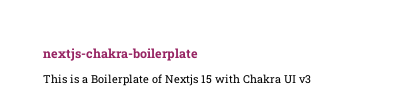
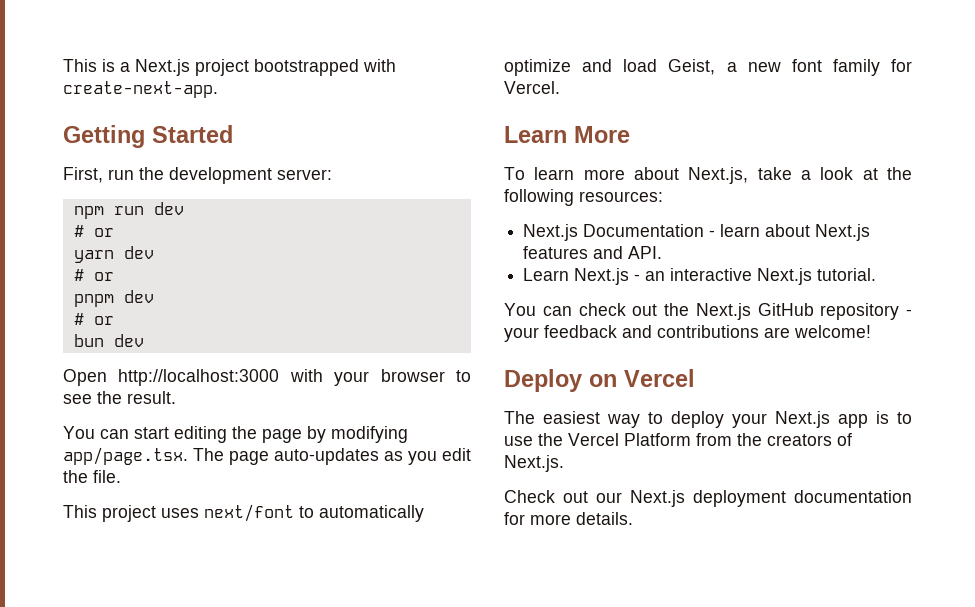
- nextjs-chakra-boilerplate
- This is a Boilerplate of Nextjs 15 with Chakra UI v3
+ This is a Next.js project bootstrapped with create-next-app.
+ Getting Started
+ First, run the development server:
+ npm run dev
+ # or
+ yarn dev
+ # or
+ pnpm dev
+ # or
+ bun dev
+ Open http://localhost:3000 with your browser to see the result.
+ You can start editing the page by modifying app/page.tsx. The page auto-updates as you edit the file.
+ This project uses next/font to automatically optimize and load Geist, a new font family for Vercel.
+ Learn More
+ To learn more about Next.js, take a look at the following resources:
+ Next.js Documentation - learn about Next.js features and API.
+ Learn Next.js - an interactive Next.js tutorial.
+ You can check out the Next.js GitHub repository - your feedback and contributions are welcome!
+ Deploy on Vercel
+ The easiest way to deploy your Next.js app is to use the Vercel Platform from the creators of Next.js.
+ Check out our Next.js deployment documentation for more details.

